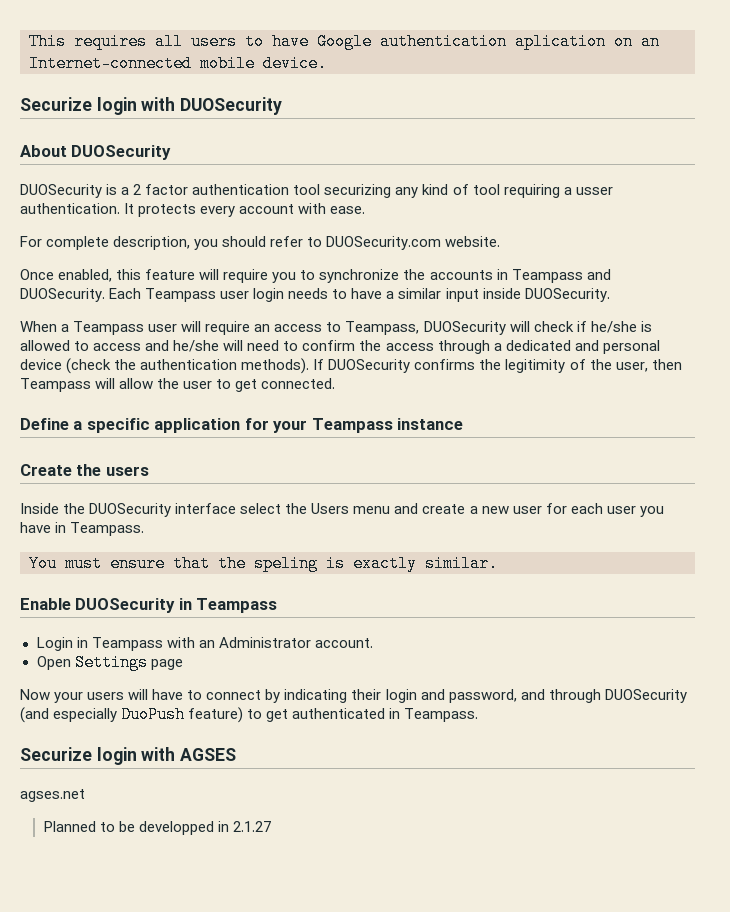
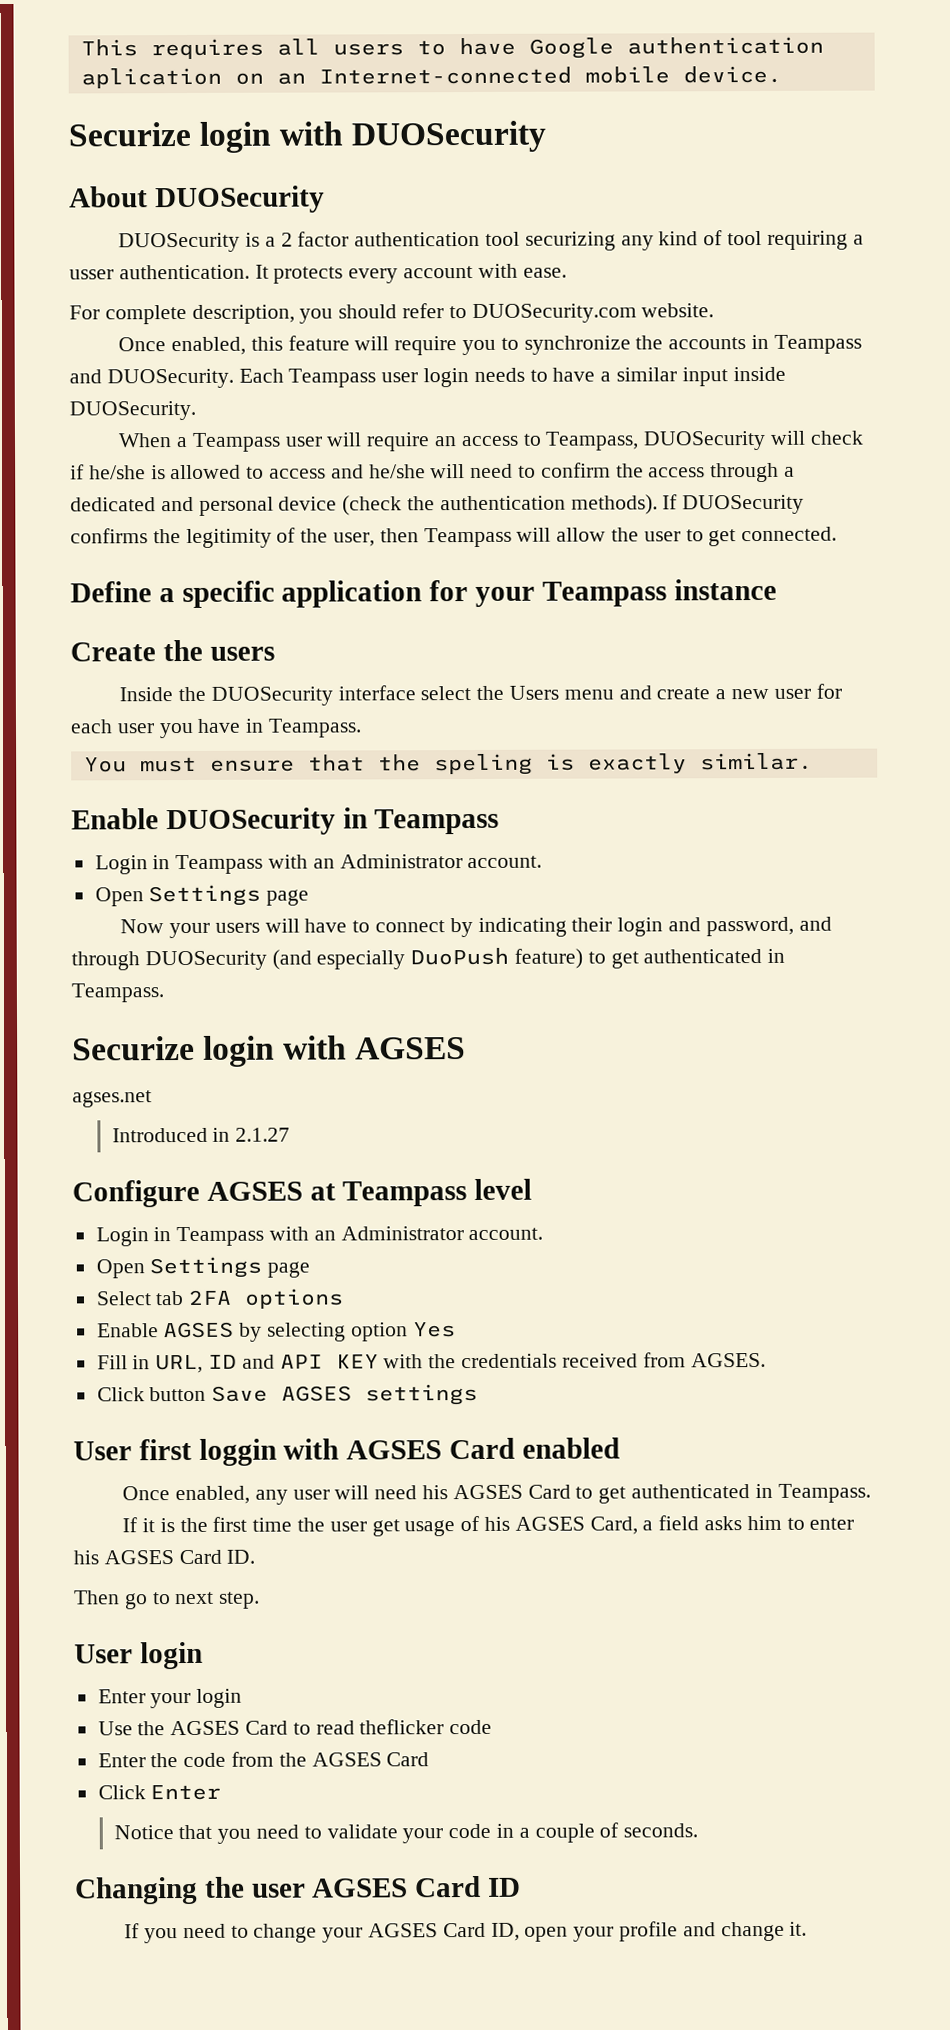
- Planned to be developped in 2.1.27
+ Introduced in 2.1.27
+ Configure AGSES at Teampass level
+ Login in Teampass with an Administrator account.
+ Open Settings page
+ Select tab 2FA options
+ Enable AGSES by selecting option Yes
+ Fill in URL, ID and API KEY with the credentials received from AGSES.
+ Click button Save AGSES settings
+ User first loggin with AGSES Card enabled
+ Once enabled, any user will need his AGSES Card to get authenticated in Teampass.
+ If it is the first time the user get usage of his AGSES Card, a field asks him to enter his AGSES Card ID.
+ Then go to next step.
+ User login
+ Enter your login
+ Use the AGSES Card to read theflicker code
+ Enter the code from the AGSES Card
+ Click Enter
+ Notice that you need to validate your code in a couple of seconds.
+ Changing the user AGSES Card ID
+ If you need to change your AGSES Card ID, open your profile and change it.

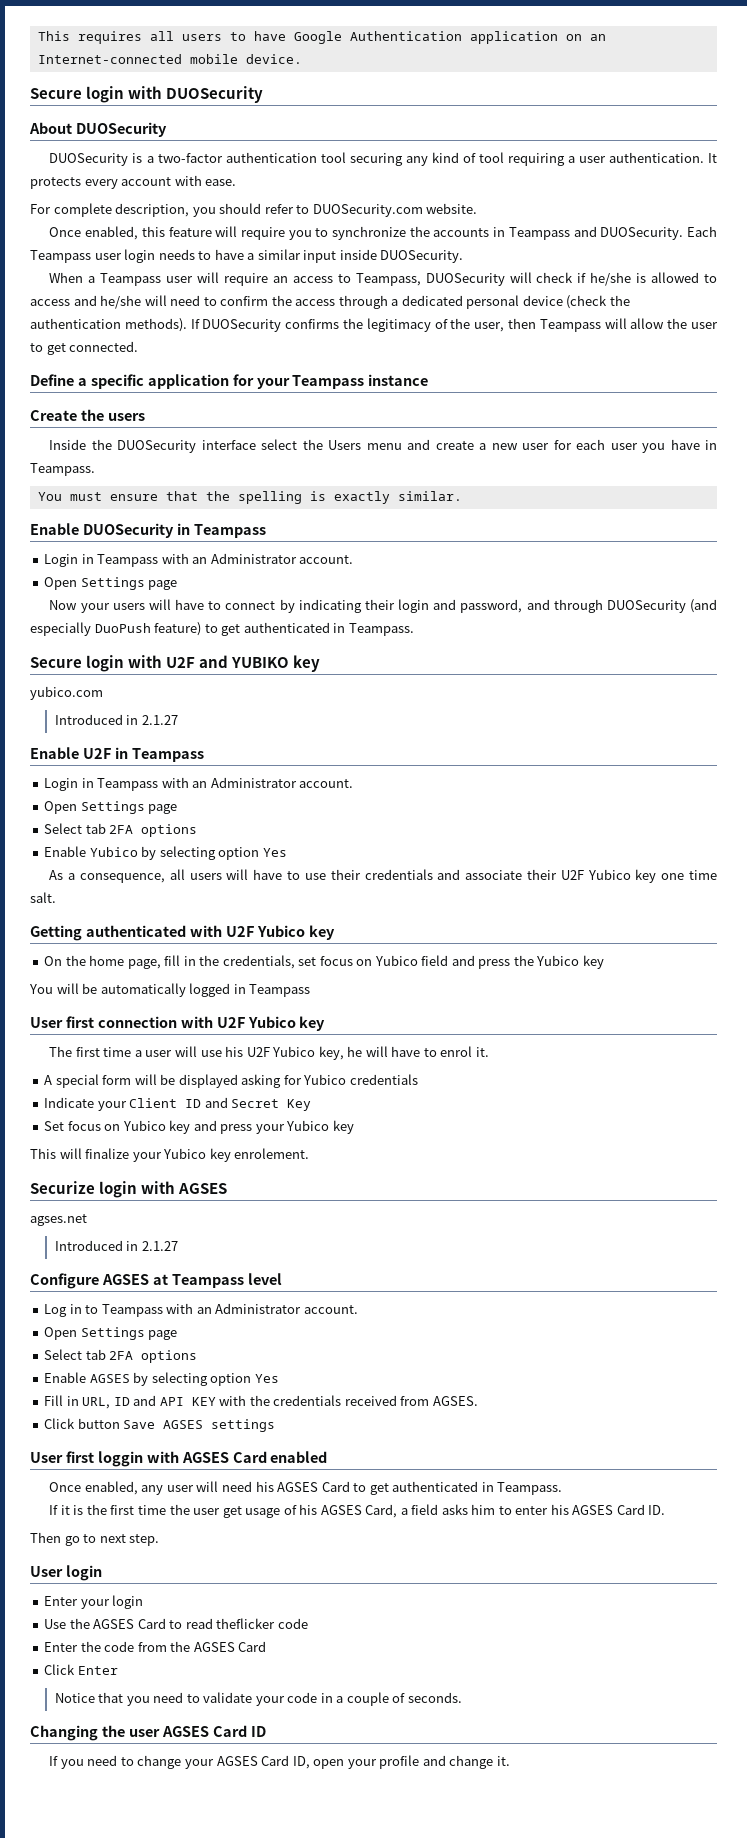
- This requires all users to have Google authentication aplication on an Internet-connected mobile device.
+ This requires all users to have Google Authentication application on an Internet-connected mobile device.
- Securize login with DUOSecurity
+ Secure login with DUOSecurity
- DUOSecurity is a 2 factor authentication tool securizing any kind of tool requiring a usser authentication.
+ DUOSecurity is a two-factor authentication tool securing any kind of tool requiring a user authentication.
- When a Teampass user will require an access to Teampass, DUOSecurity will check if he/she is allowed to access and he/she will need to confirm the access through a dedicated and personal device (check the authentication methods).
+ When a Teampass user will require an access to Teampass, DUOSecurity will check if he/she is allowed to access and he/she will need to confirm the access through a dedicated personal device (check the authentication methods).
- If DUOSecurity confirms the legitimity of the user, then Teampass will allow the user to get connected.
+ If DUOSecurity confirms the legitimacy of the user, then Teampass will allow the user to get connected.
- You must ensure that the speling is exactly similar.
+ You must ensure that the spelling is exactly similar.
+ Secure login with U2F and YUBIKO key
+ yubico.com
+ Introduced in 2.1.27
+ Enable U2F in Teampass
+ Login in Teampass with an Administrator account.
+ Open Settings page
+ Select tab 2FA options
+ Enable Yubico by selecting option Yes
+ As a consequence, all users will have to use their credentials and associate their U2F Yubico key one time salt.
+ Getting authenticated with U2F Yubico key
+ On the home page, fill in the credentials, set focus on Yubico field and press the Yubico key
+ You will be automatically logged in Teampass
+ User first connection with U2F Yubico key
+ The first time a user will use his U2F Yubico key, he will have to enrol it.
+ A special form will be displayed asking for Yubico credentials
+ Indicate your Client ID and Secret Key
+ Set focus on Yubico key and press your Yubico key
+ This will finalize your Yubico key enrolement.
  Configure AGSES at Teampass level
- Login in Teampass with an Administrator account.
+ Log in to Teampass with an Administrator account.

